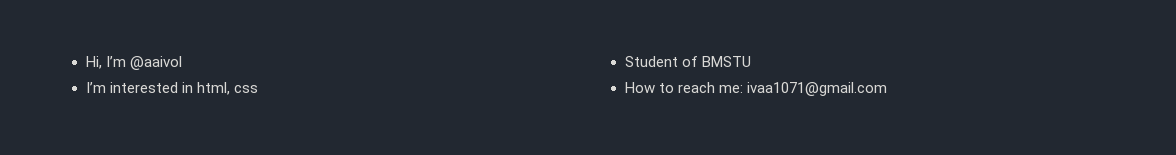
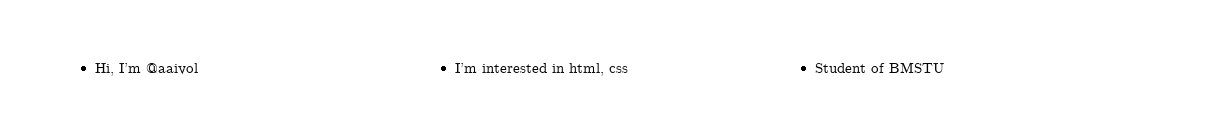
- How to reach me: ivaa1071@gmail.com

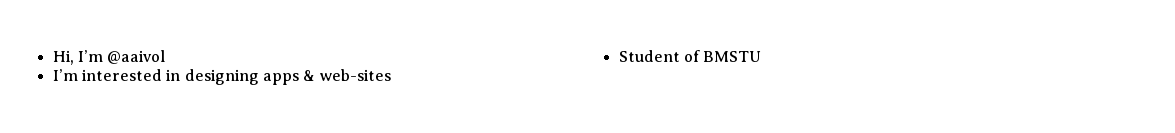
- I’m interested in html, css
+ I’m interested in designing apps & web-sites

